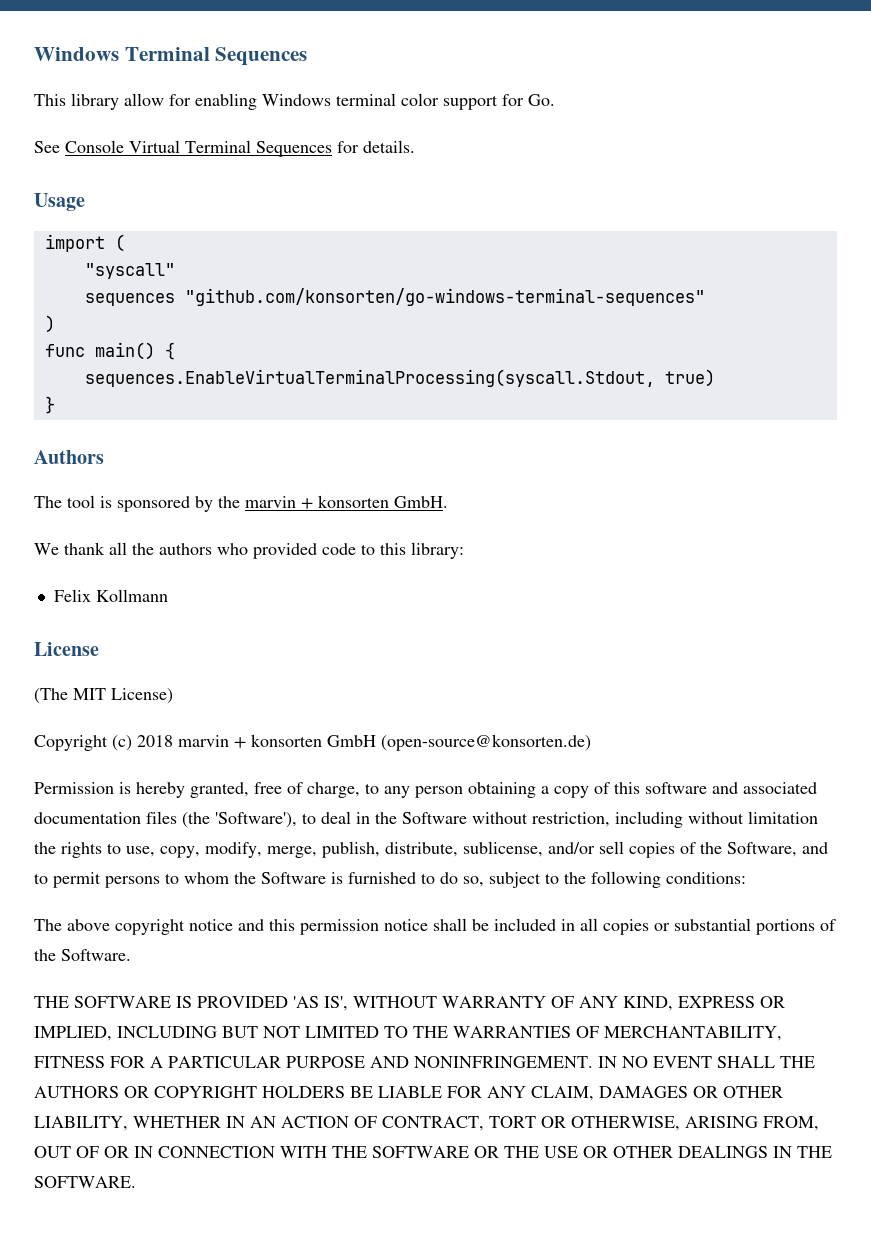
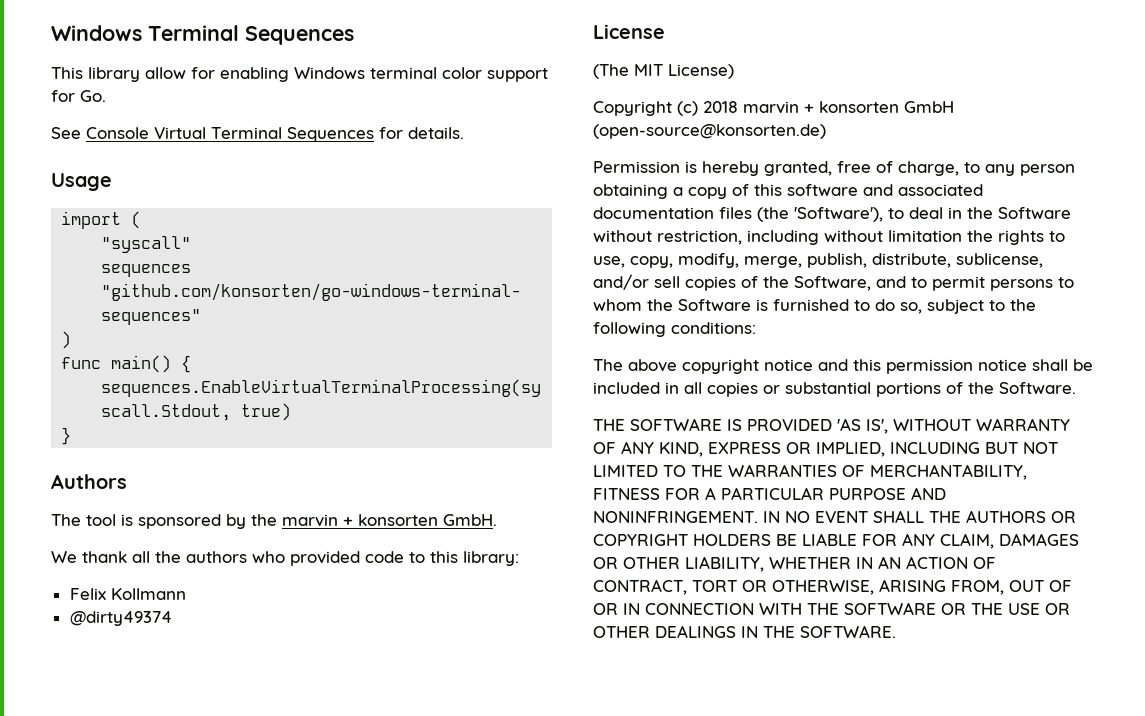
+ @dirty49374

